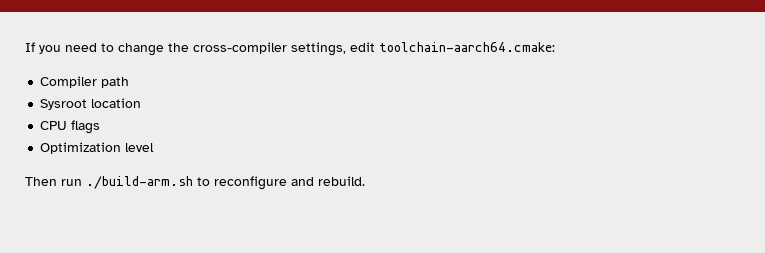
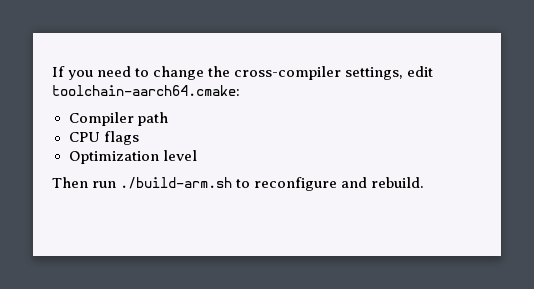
- Sysroot location

